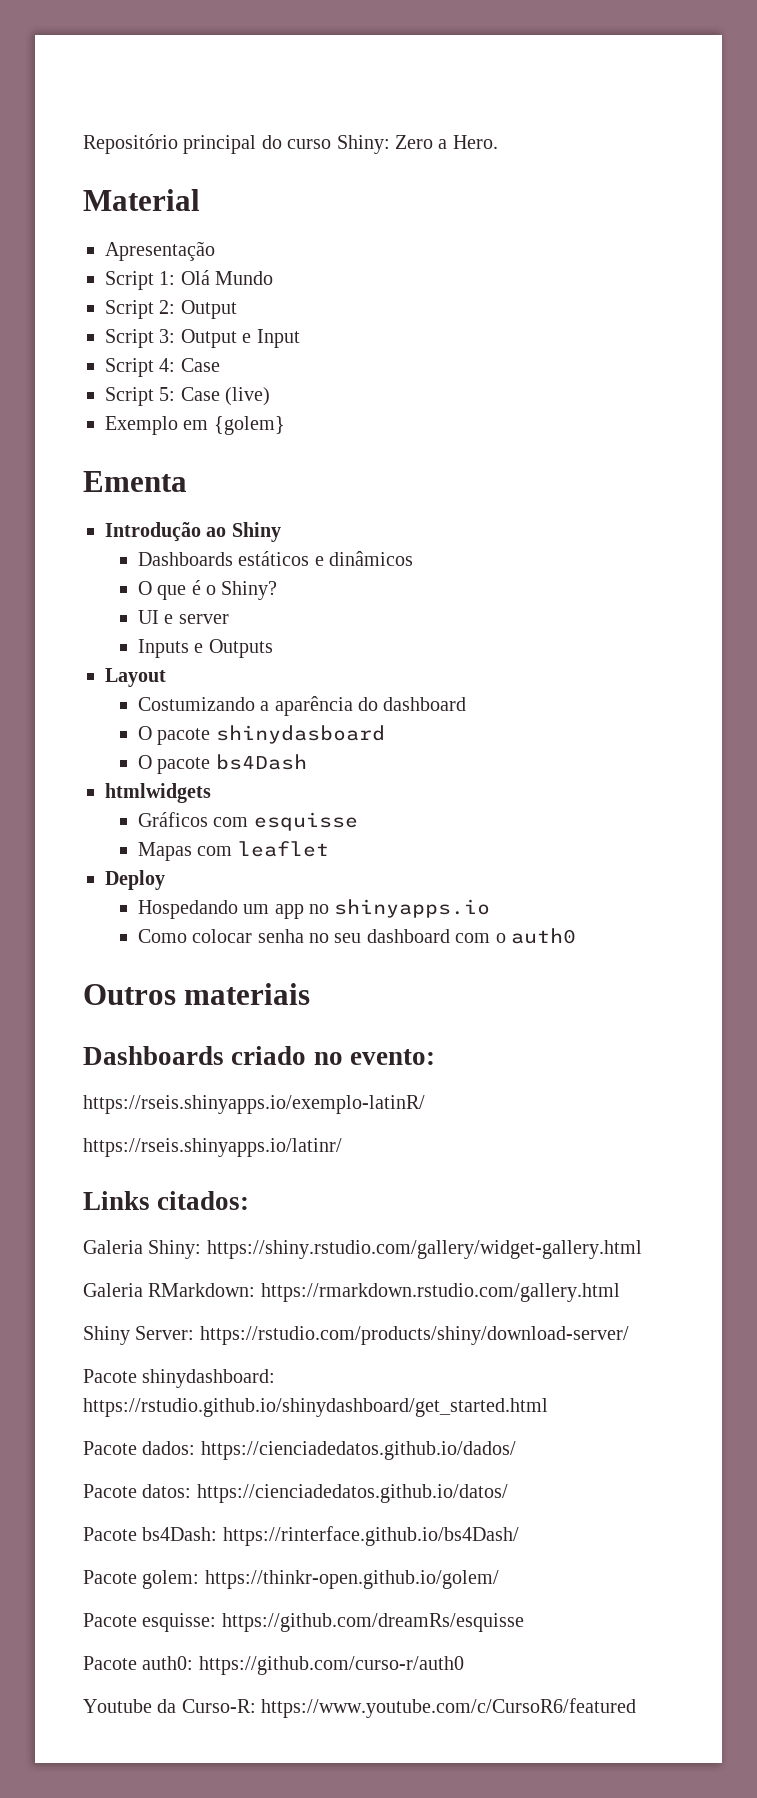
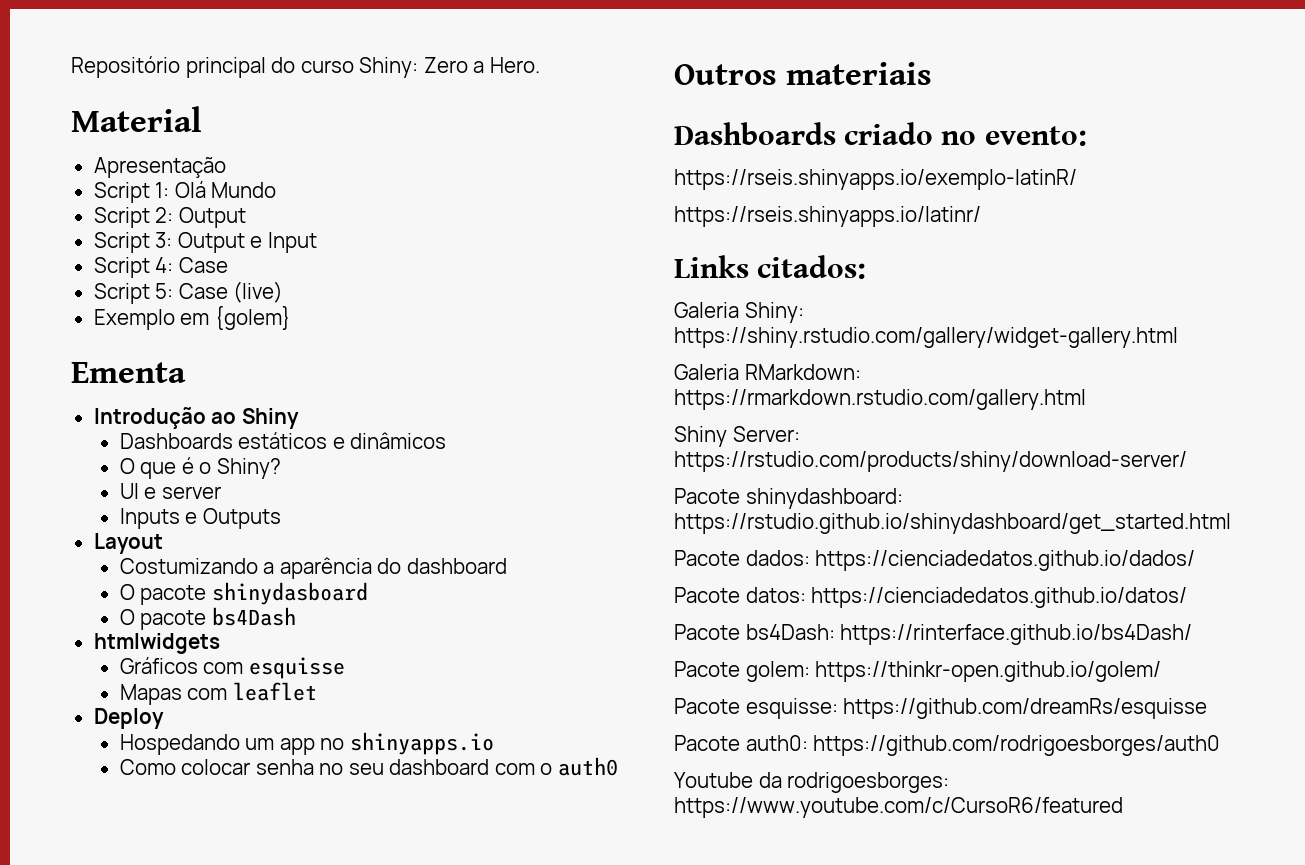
- Pacote auth0: https://github.com/curso-r/auth0
+ Pacote auth0: https://github.com/rodrigoesborges/auth0
- Youtube da Curso-R: https://www.youtube.com/c/CursoR6/featured
+ Youtube da rodrigoesborges: https://www.youtube.com/c/CursoR6/featured

